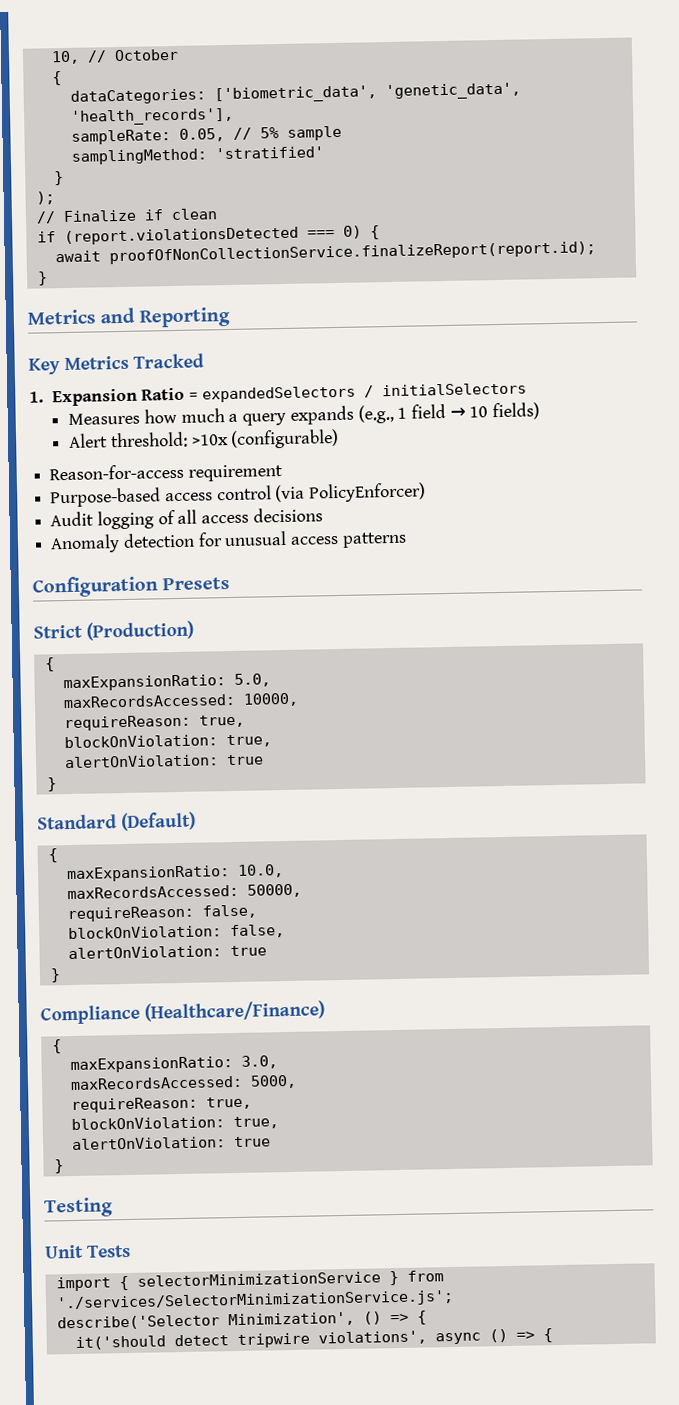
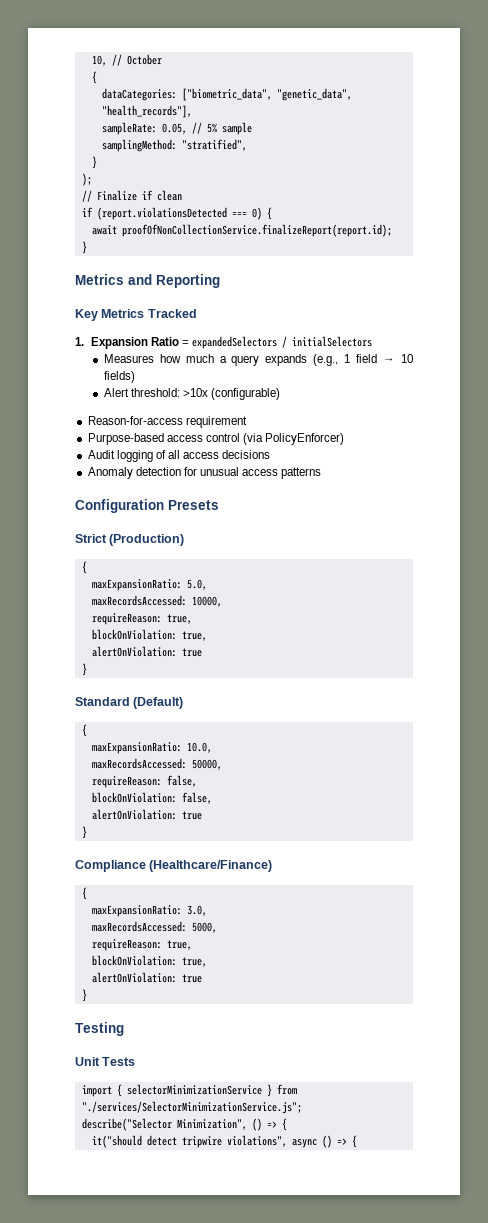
- dataCategories: ['biometric_data', 'genetic_data', 'health_records'],
+ dataCategories: ["biometric_data", "genetic_data", "health_records"],
- samplingMethod: 'stratified'
+ samplingMethod: "stratified",
- import { selectorMinimizationService } from './services/SelectorMinimizationService.js';
- describe('Selector Minimization', () => {
+ import { selectorMinimizationService } from "./services/SelectorMinimizationService.js";
+ describe("Selector Minimization", () => {
- it('should detect tripwire violations', async () => {
+ it("should detect tripwire violations", async () => {

